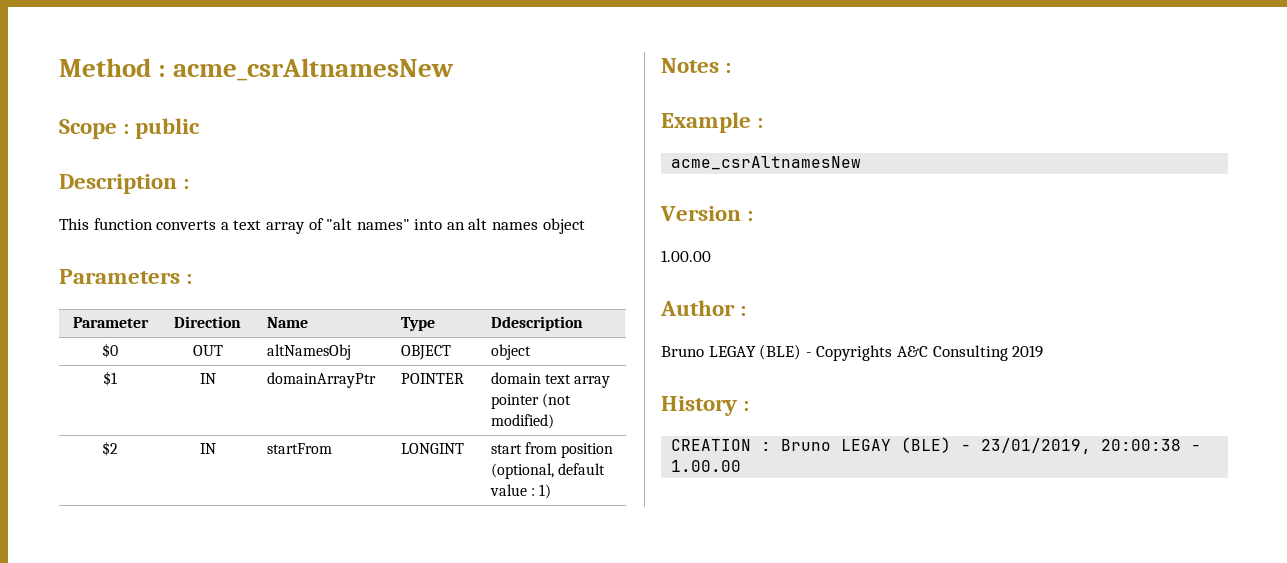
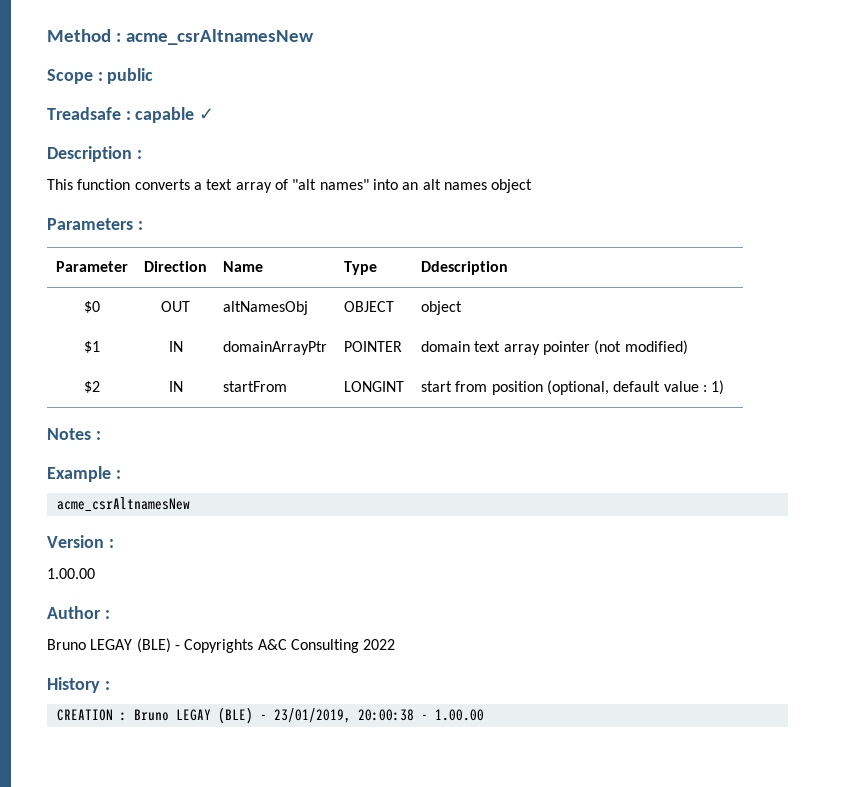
+ Treadsafe : capable ✓
- Bruno LEGAY (BLE) - Copyrights A&C Consulting 2019
+ Bruno LEGAY (BLE) - Copyrights A&C Consulting 2022

